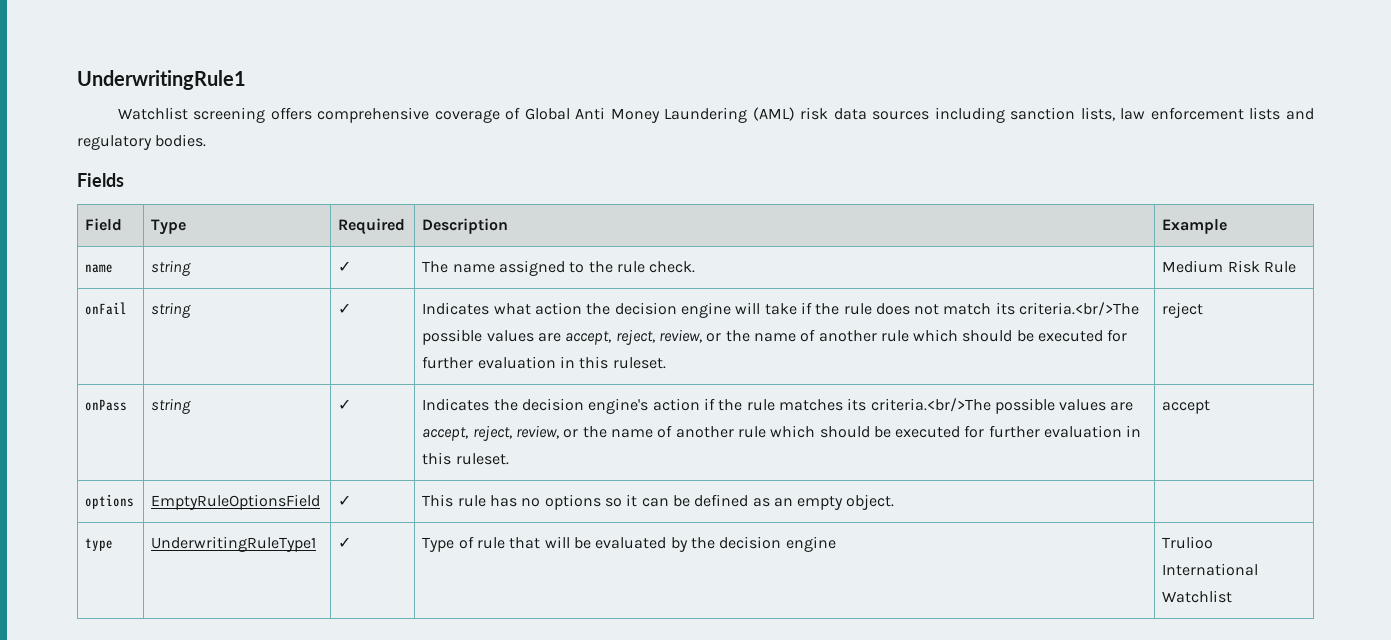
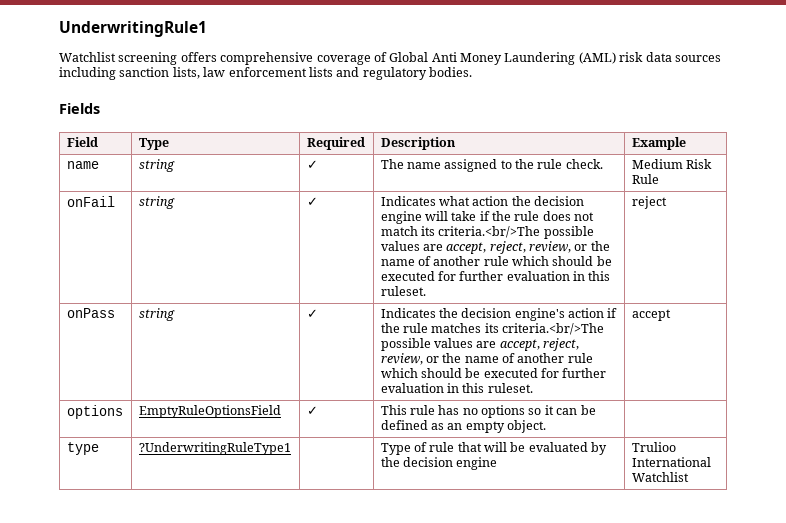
- type | UnderwritingRuleType1 | ✓ | Type of rule that will be evaluated by the decision engine | Trulioo International Watchlist
+ type | ?UnderwritingRuleType1 | | Type of rule that will be evaluated by the decision engine | Trulioo International Watchlist

